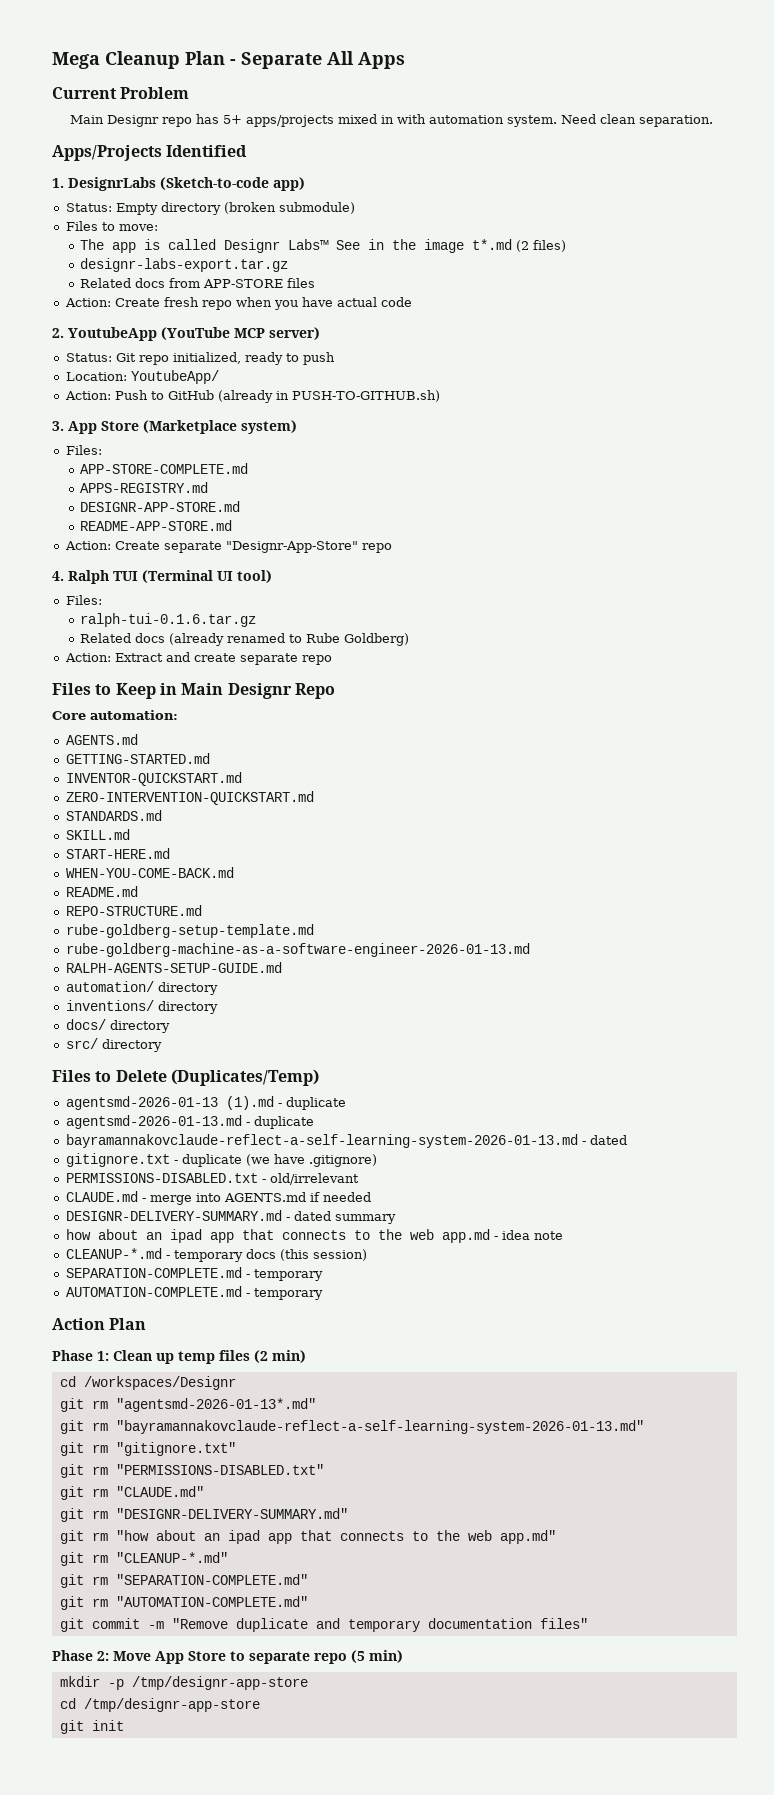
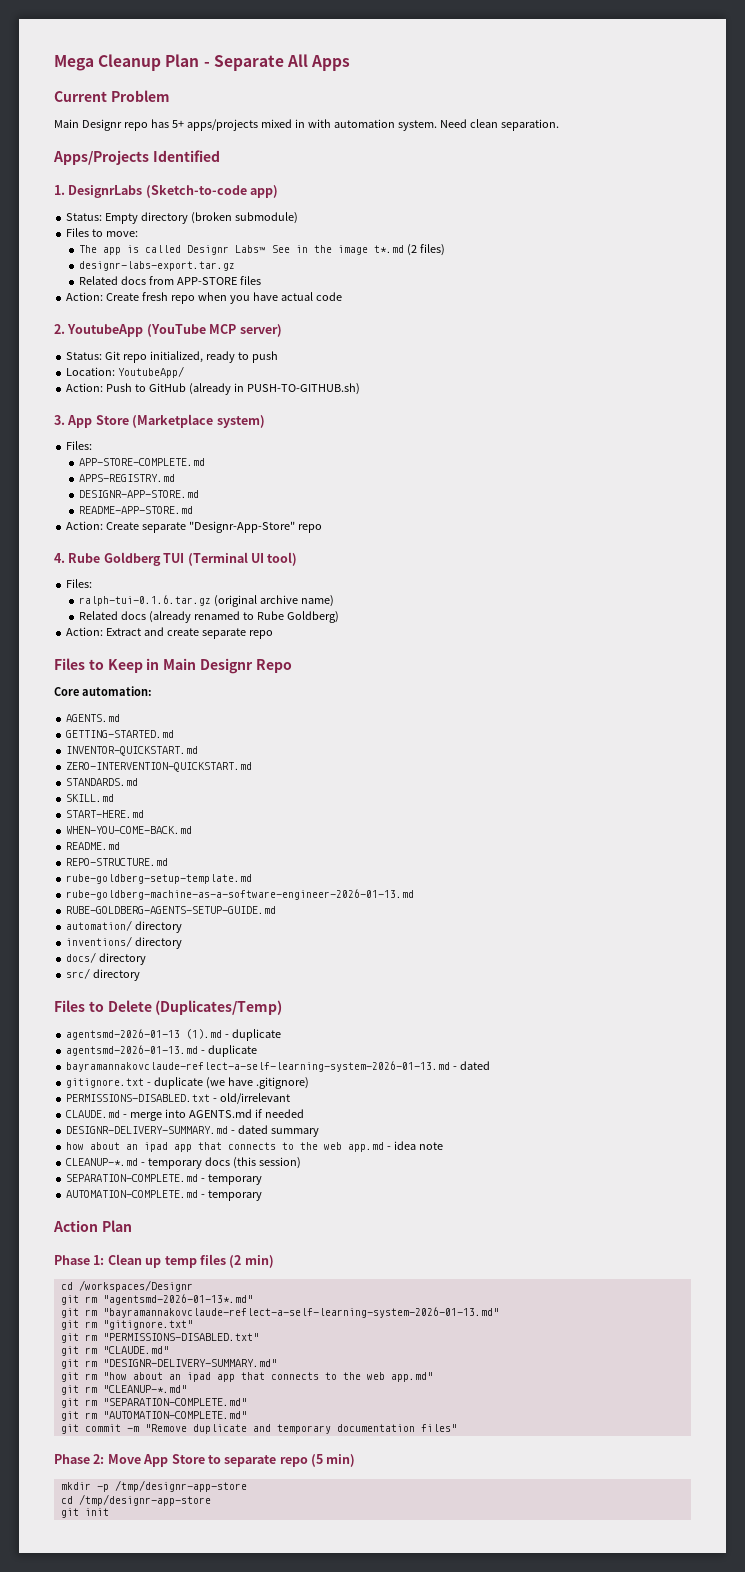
- 4. Ralph TUI (Terminal UI tool)
+ 4. Rube Goldberg TUI (Terminal UI tool)
- ralph-tui-0.1.6.tar.gz
+ ralph-tui-0.1.6.tar.gz (original archive name)
- RALPH-AGENTS-SETUP-GUIDE.md
+ RUBE-GOLDBERG-AGENTS-SETUP-GUIDE.md

